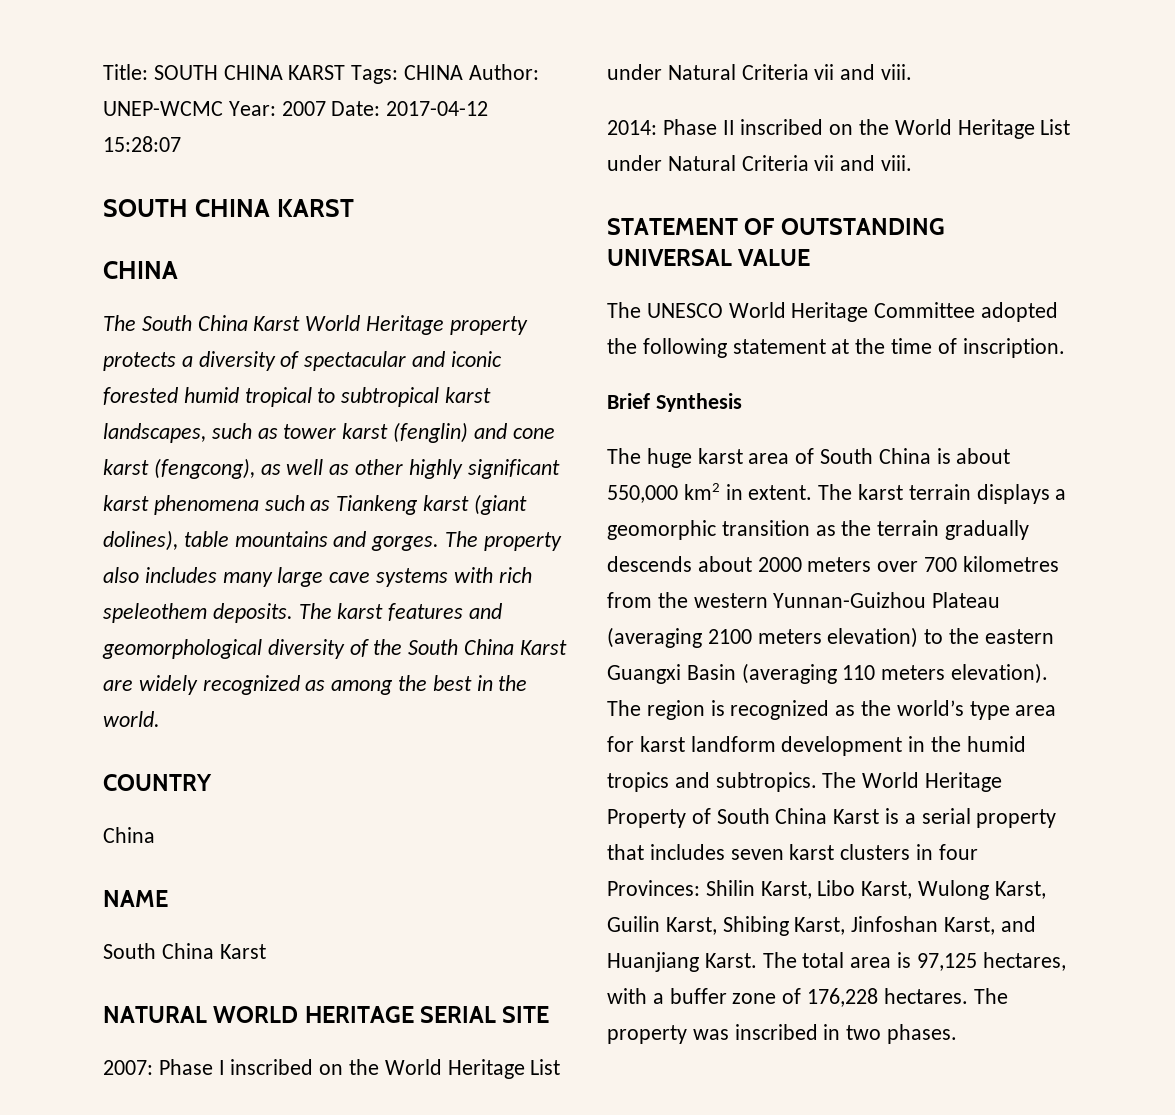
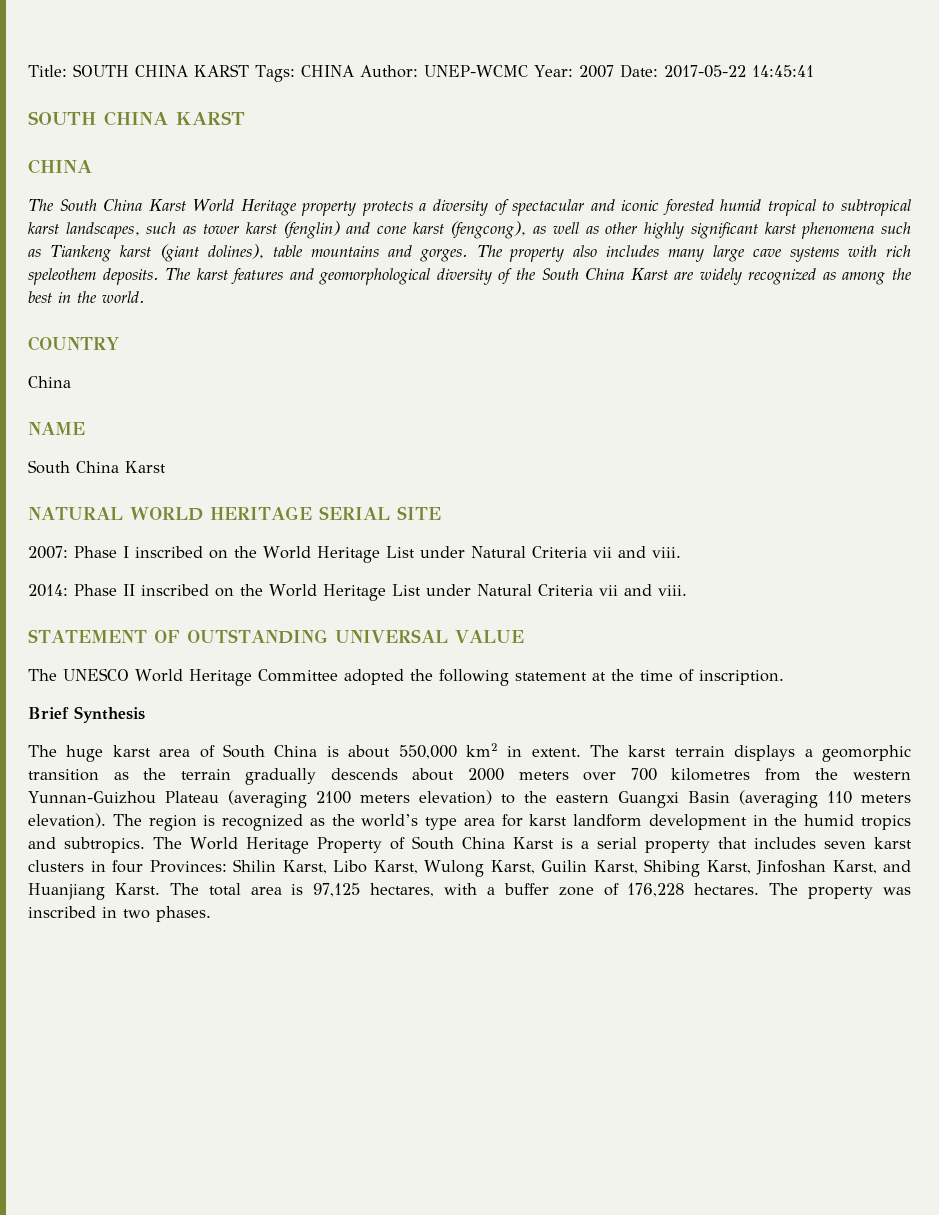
- Title: SOUTH CHINA KARST Tags: CHINA Author: UNEP-WCMC Year: 2007 Date: 2017-04-12 15:28:07
+ Title: SOUTH CHINA KARST Tags: CHINA Author: UNEP-WCMC Year: 2007 Date: 2017-05-22 14:45:41

